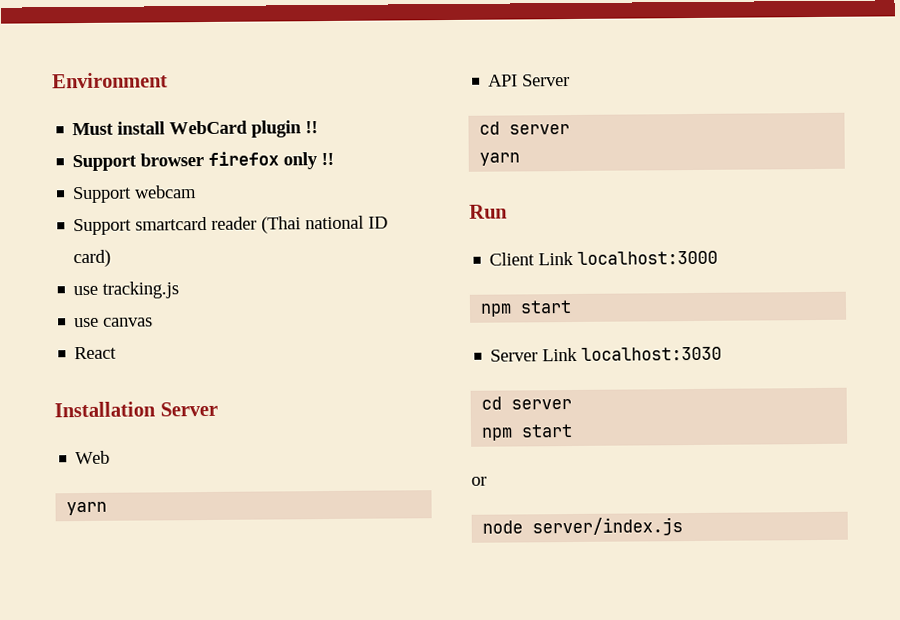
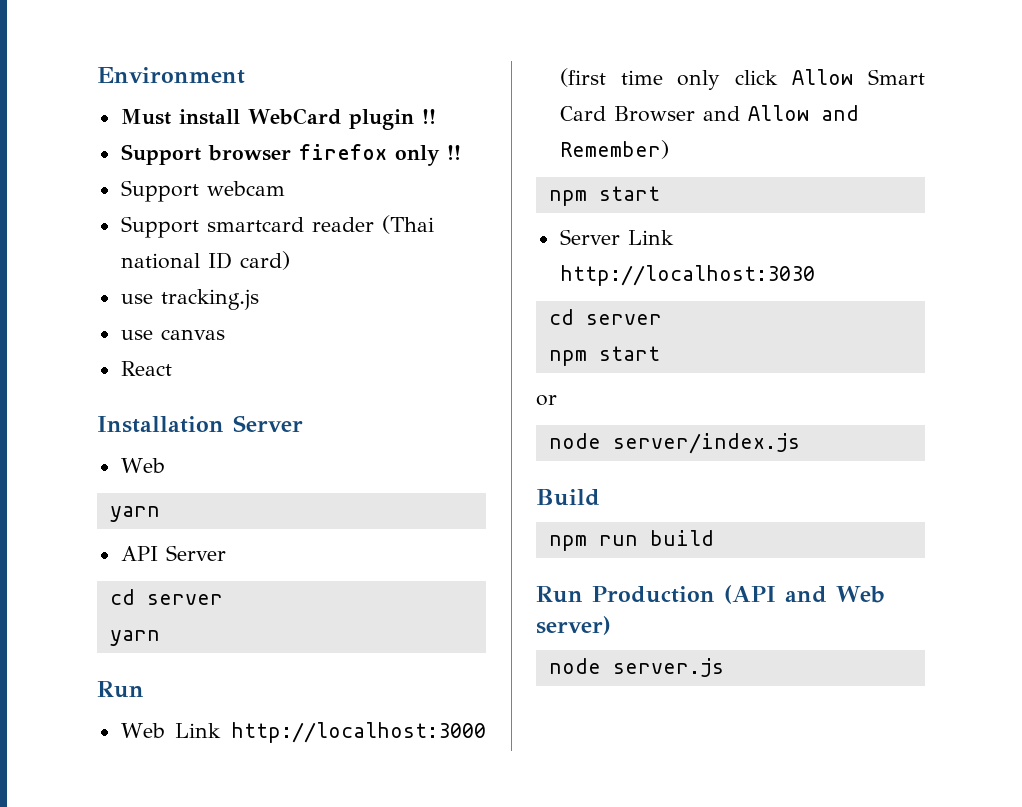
- Client Link localhost:3000
+ Web Link http://localhost:3000 (first time only click Allow Smart Card Browser and Allow and Remember)
- Server Link localhost:3030
+ Server Link http://localhost:3030
+ Build
+ npm run build
+ Run Production (API and Web server)
+ node server.js

